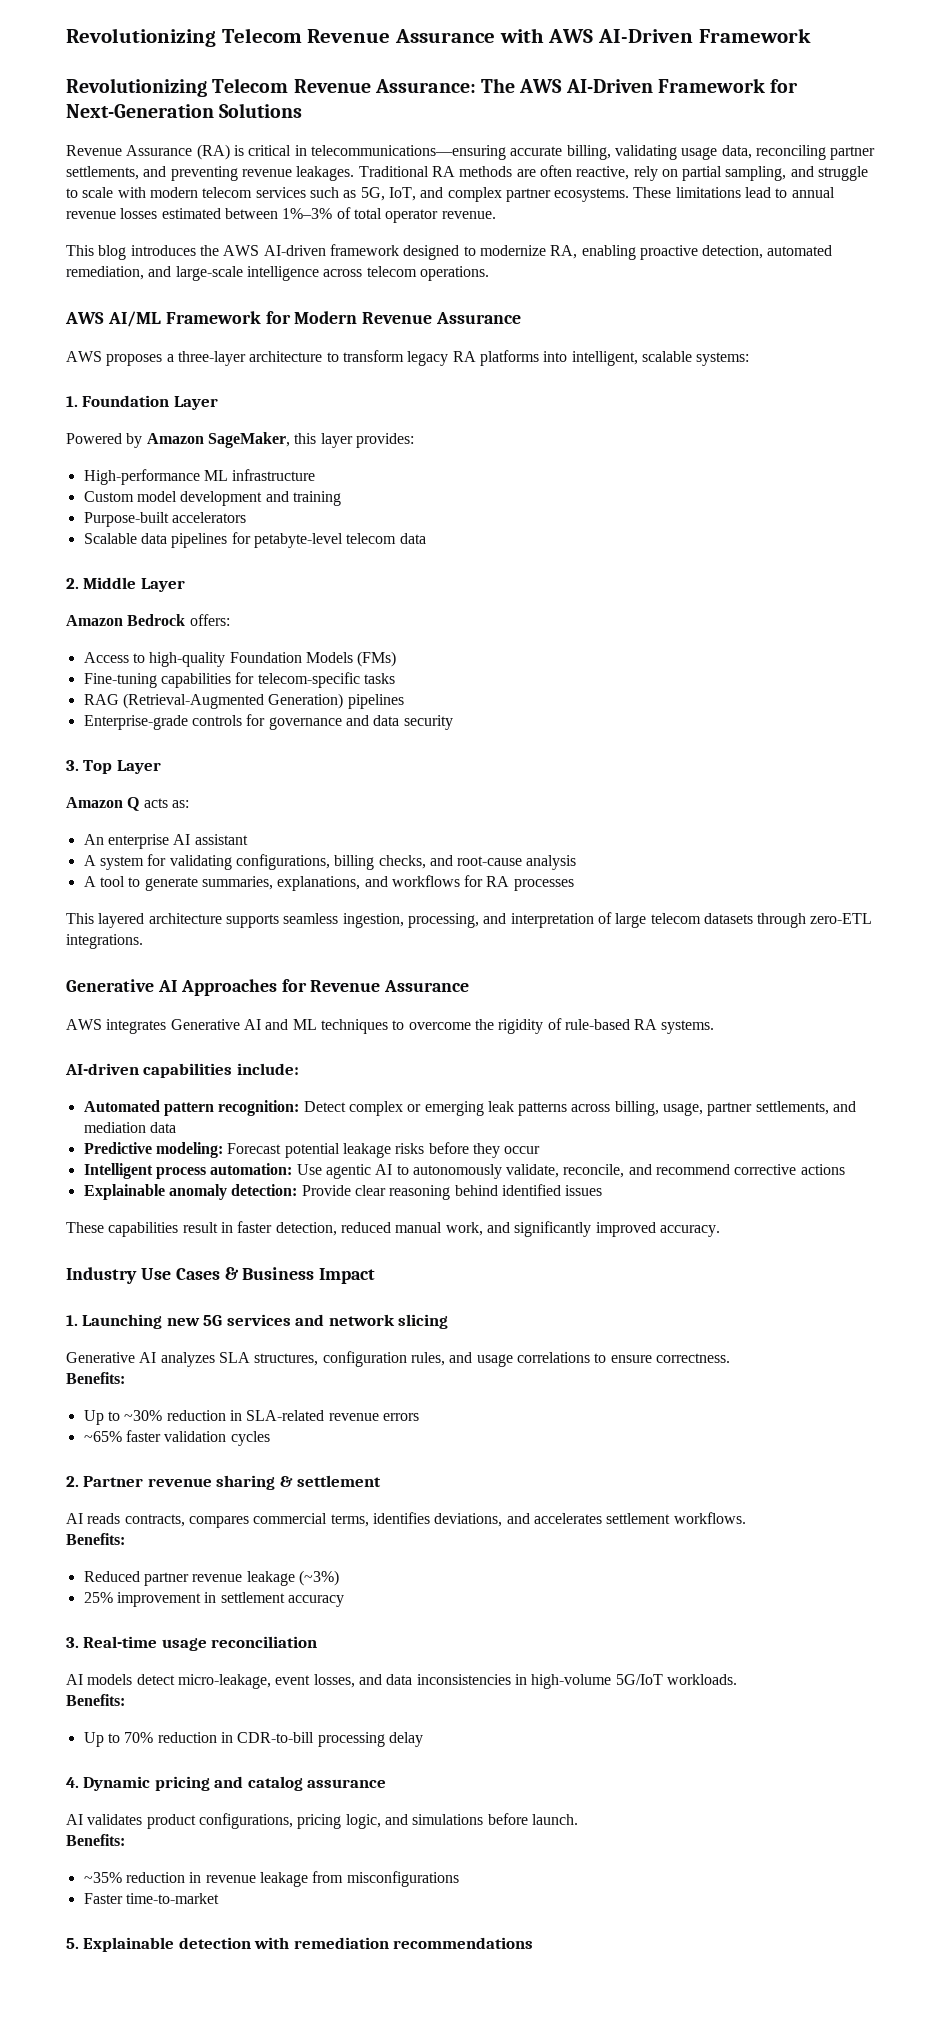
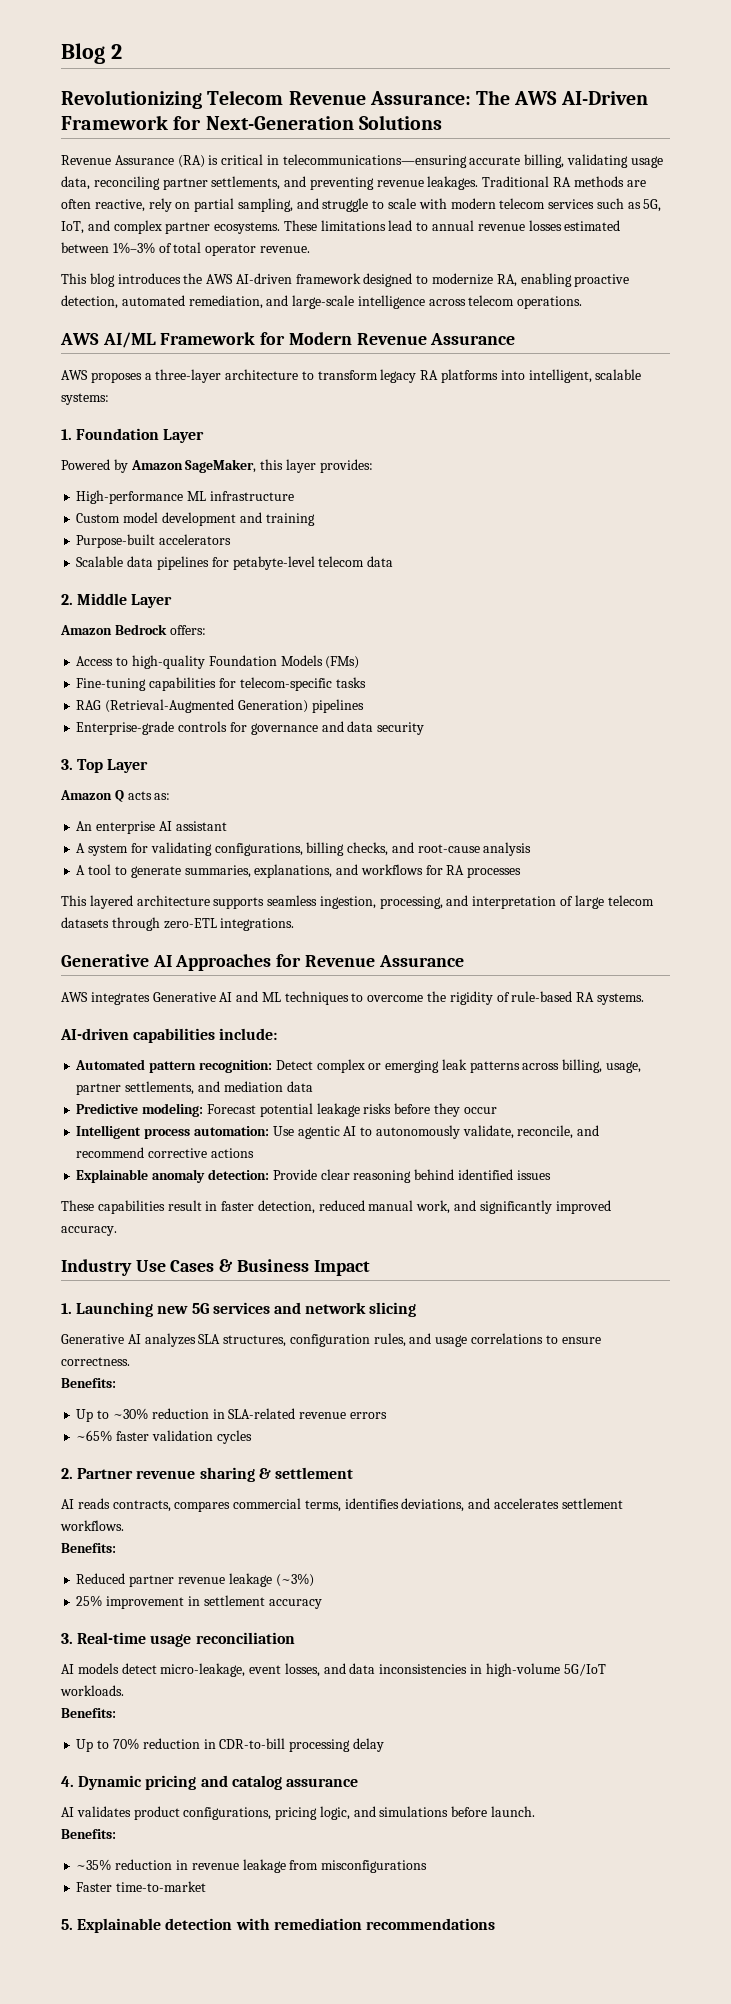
- Revolutionizing Telecom Revenue Assurance with AWS AI-Driven Framework
+ Blog 2

